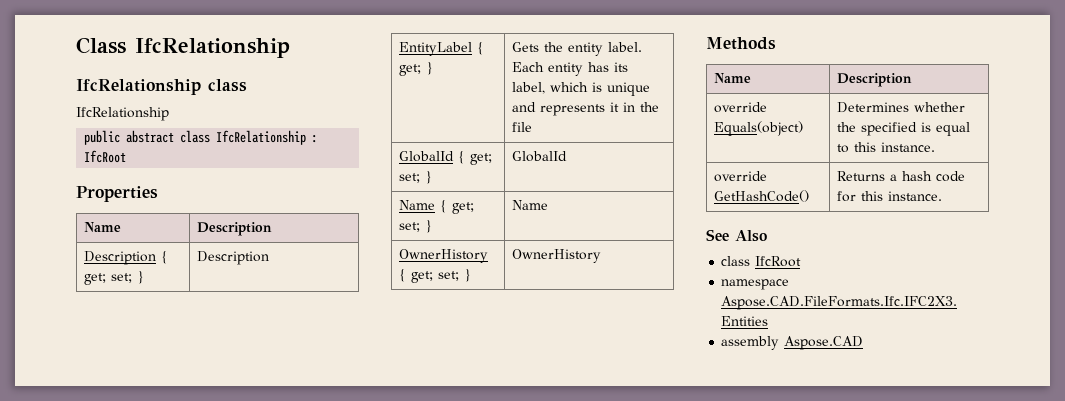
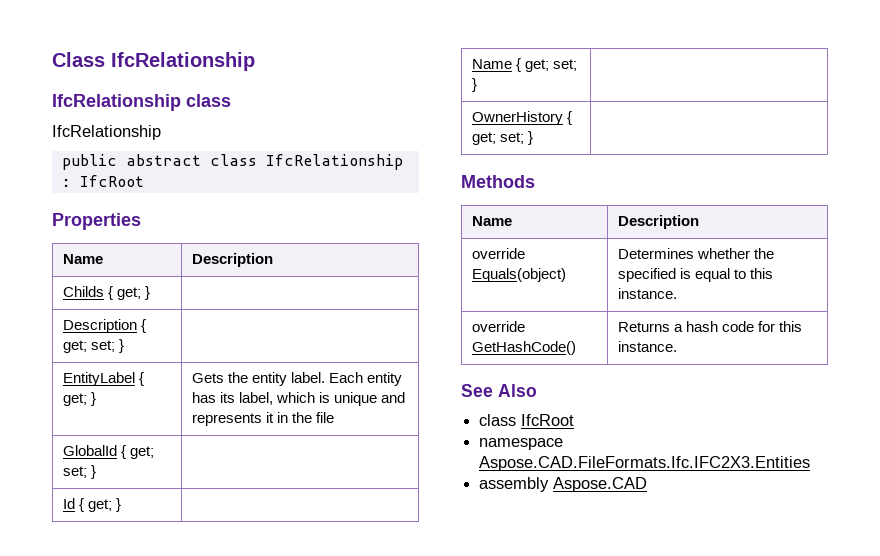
+ Childs { get; } |
- Description { get; set; } | Description
+ Description { get; set; } |
- GlobalId { get; set; } | GlobalId
+ GlobalId { get; set; } |
+ Id { get; } |
- Name { get; set; } | Name
+ Name { get; set; } |
- OwnerHistory { get; set; } | OwnerHistory
+ OwnerHistory { get; set; } |

